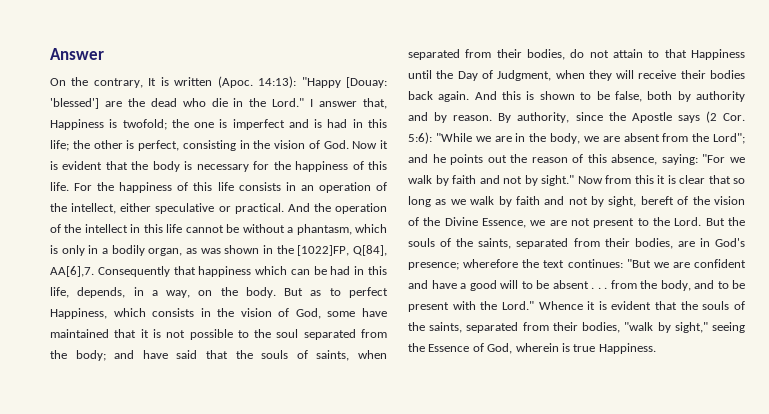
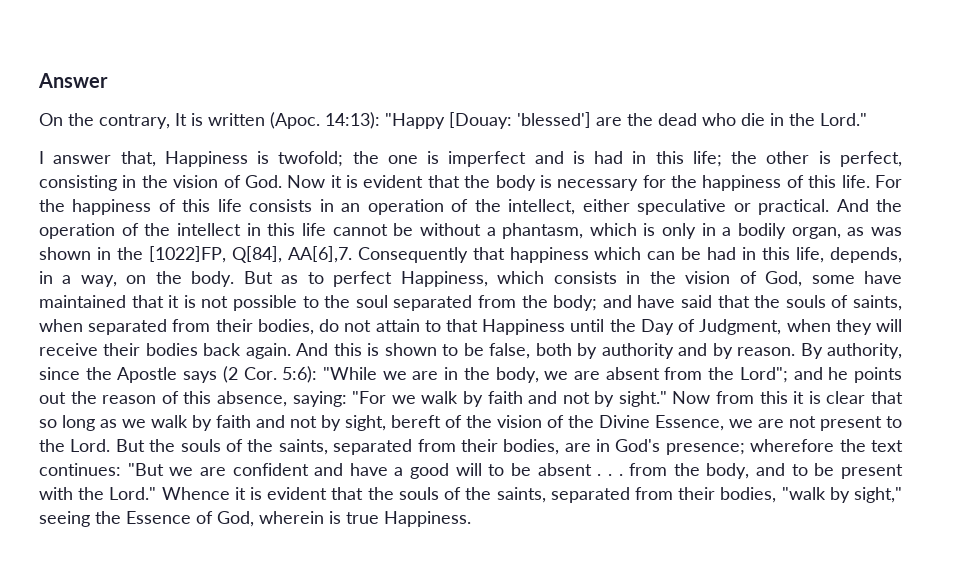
- 14:13): "Happy [Douay: 'blessed'] are the dead who die in the Lord." I answer that, Happiness is twofold; the one is imperfect and is had in this life; the other is perfect, consisting in the vision of God. Now it is evident that the body is necessary for the happiness of this life.
+ 14:13): "Happy [Douay: 'blessed'] are the dead who die in the Lord."
+ I answer that, Happiness is twofold; the one is imperfect and is had in this life; the other is perfect, consisting in the vision of God. Now it is evident that the body is necessary for the happiness of this life.

